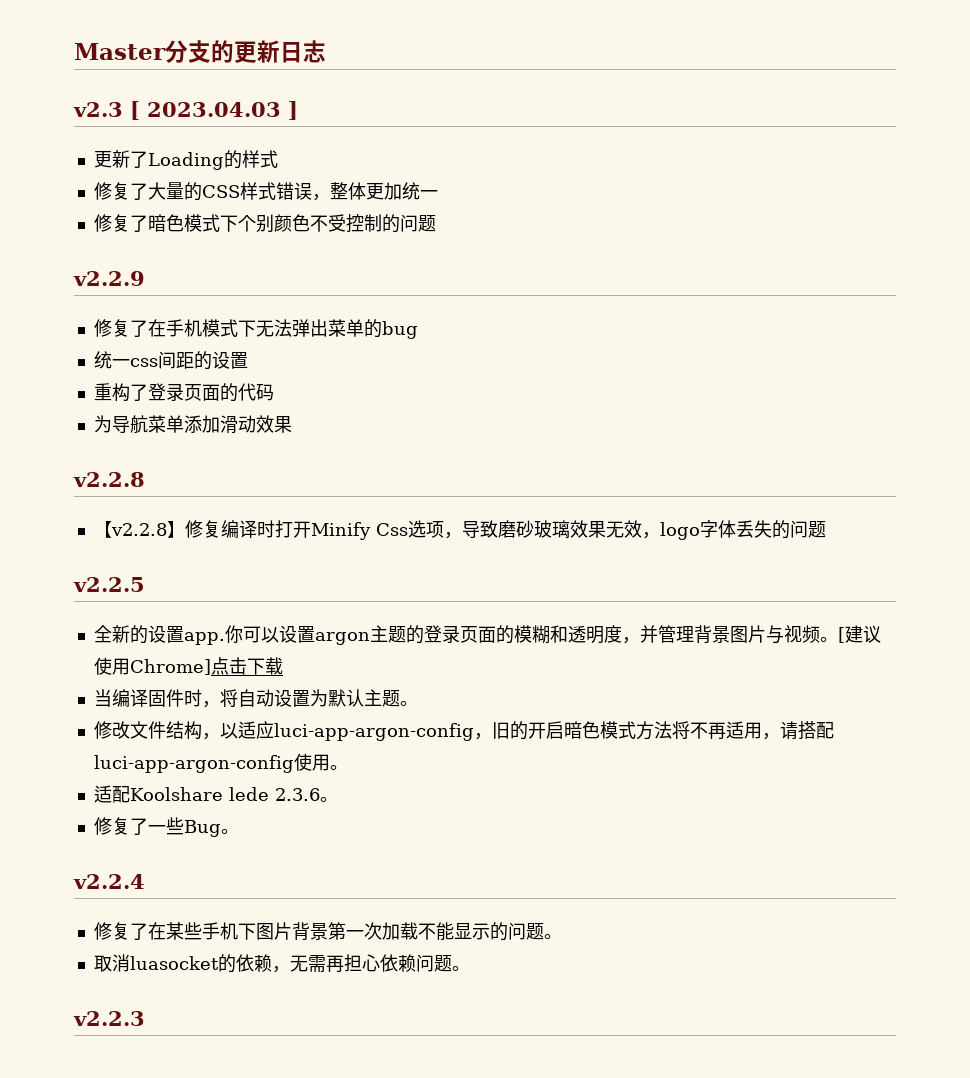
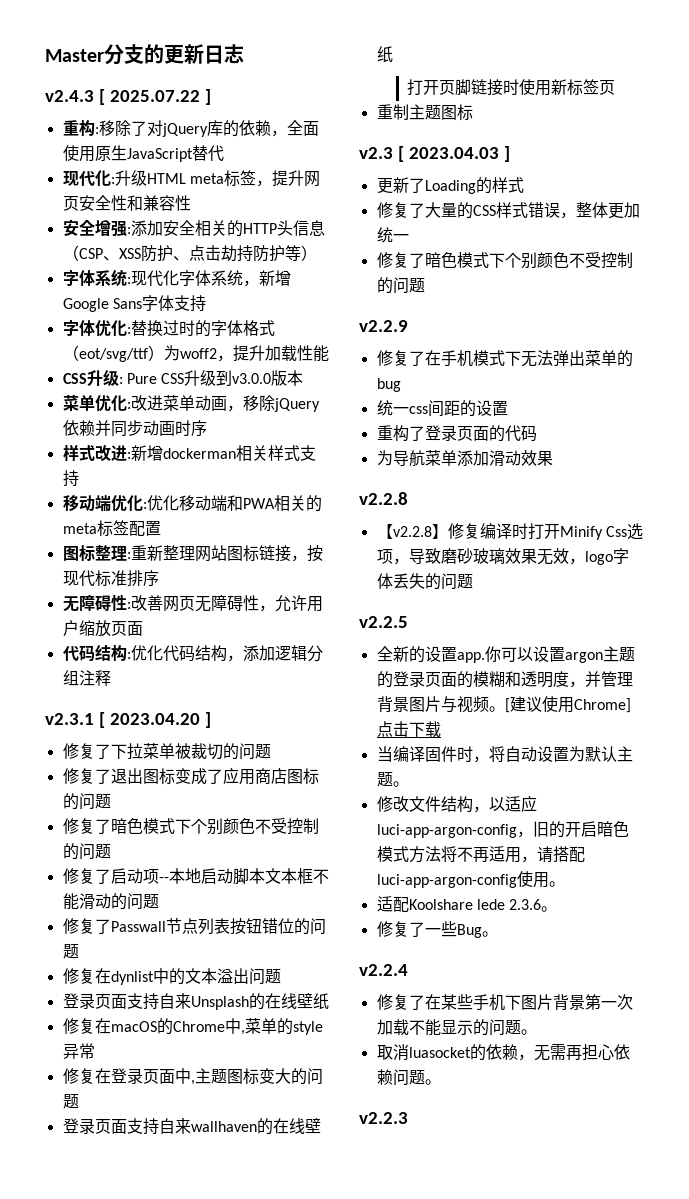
+ v2.4.3 [ 2025.07.22 ]
+ 重构:移除了对jQuery库的依赖，全面使用原生JavaScript替代
+ 现代化:升级HTML meta标签，提升网页安全性和兼容性
+ 安全增强:添加安全相关的HTTP头信息（CSP、XSS防护、点击劫持防护等）
+ 字体系统:现代化字体系统，新增Google Sans字体支持
+ 字体优化:替换过时的字体格式（eot/svg/ttf）为woff2，提升加载性能
+ CSS升级: Pure CSS升级到v3.0.0版本
+ 菜单优化:改进菜单动画，移除jQuery依赖并同步动画时序
+ 样式改进:新增dockerman相关样式支持
+ 移动端优化:优化移动端和PWA相关的meta标签配置
+ 图标整理:重新整理网站图标链接，按现代标准排序
+ 无障碍性:改善网页无障碍性，允许用户缩放页面
+ 代码结构:优化代码结构，添加逻辑分组注释
+ v2.3.1 [ 2023.04.20 ]
+ 修复了下拉菜单被裁切的问题
+ 修复了退出图标变成了应用商店图标的问题
+ 修复了暗色模式下个别颜色不受控制的问题
+ 修复了启动项--本地启动脚本文本框不能滑动的问题
+ 修复了Passwall节点列表按钮错位的问题
+ 修复在dynlist中的文本溢出问题
+ 登录页面支持自来Unsplash的在线壁纸
+ 修复在macOS的Chrome中,菜单的style异常
+ 修复在登录页面中,主题图标变大的问题
+ 登录页面支持自来wallhaven的在线壁纸
+ 打开页脚链接时使用新标签页
+ 重制主题图标

